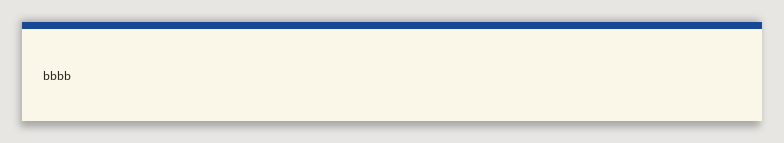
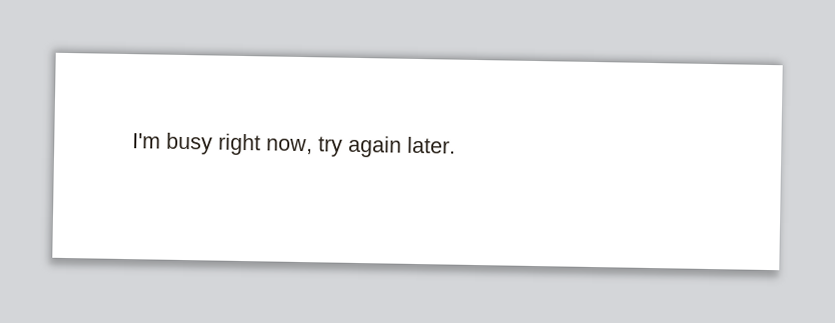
- bbbb
+ I'm busy right now, try again later.

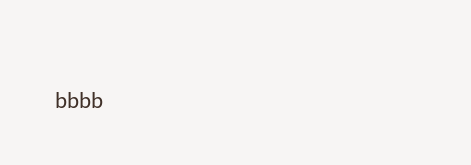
- I'm busy right now, try again later.
+ bbbb

